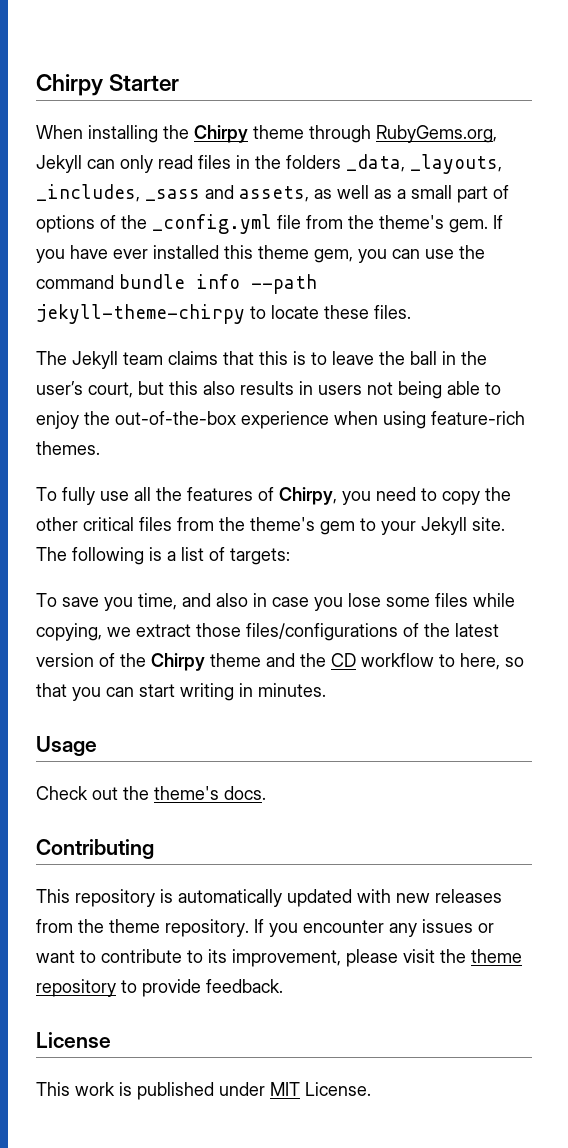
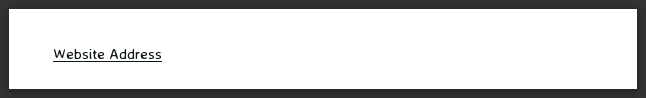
- Chirpy Starter
- When installing the Chirpy theme through RubyGems.org, Jekyll can only read files in the folders _data, _layouts, _includes, _sass and assets, as well as a small part of options of the _config.yml file from the theme's gem. If you have ever installed this theme gem, you can use the command bundle info --path jekyll-theme-chirpy to locate these files.
- The Jekyll team claims that this is to leave the ball in the user’s court, but this also results in users not being able to enjoy the out-of-the-box experience when using feature-rich themes.
- To fully use all the features of Chirpy, you need to copy the other critical files from the theme's gem to your Jekyll site. The following is a list of targets:
- To save you time, and also in case you lose some files while copying, we extract those files/configurations of the latest version of the Chirpy theme and the CD workflow to here, so that you can start writing in minutes.
- Usage
- Check out the theme's docs.
- Contributing
- This repository is automatically updated with new releases from the theme repository. If you encounter any issues or want to contribute to its improvement, please visit the theme repository to provide feedback.
- License
- This work is published under MIT License.
+ Website Address

